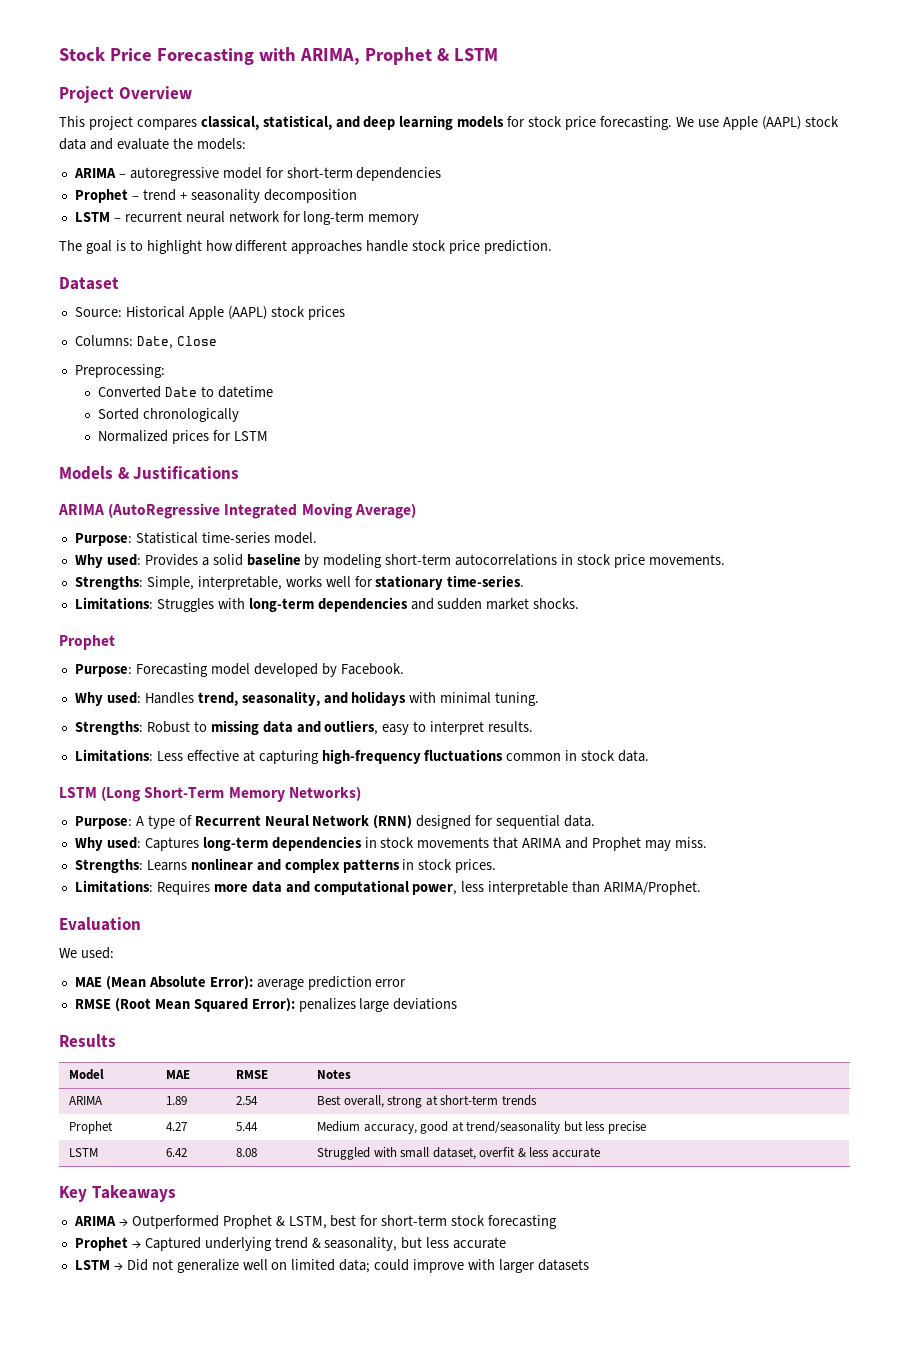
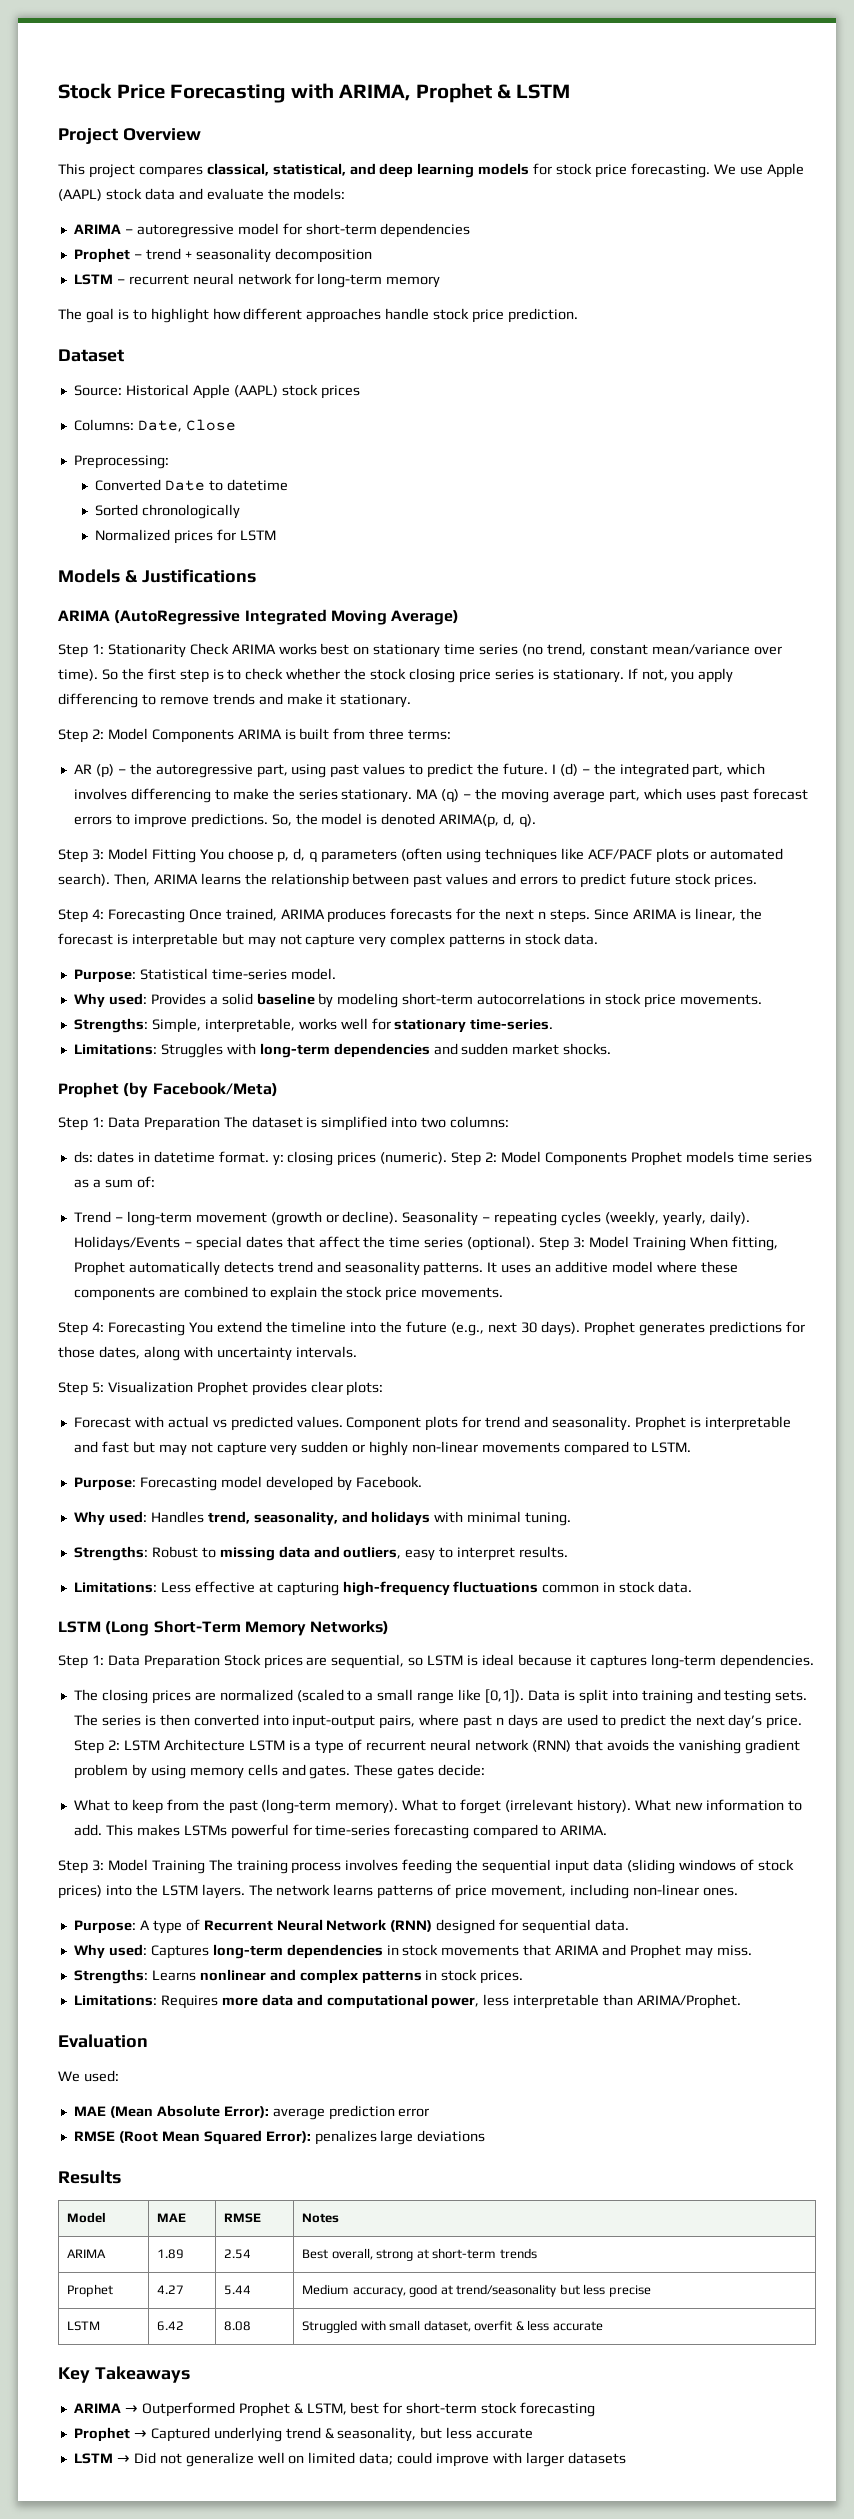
+ Step 1: Stationarity Check ARIMA works best on stationary time series (no trend, constant mean/variance over time). So the first step is to check whether the stock closing price series is stationary. If not, you apply differencing to remove trends and make it stationary.
+ Step 2: Model Components ARIMA is built from three terms:
+ AR (p) – the autoregressive part, using past values to predict the future. I (d) – the integrated part, which involves differencing to make the series stationary. MA (q) – the moving average part, which uses past forecast errors to improve predictions. So, the model is denoted ARIMA(p, d, q).
+ Step 3: Model Fitting You choose p, d, q parameters (often using techniques like ACF/PACF plots or automated search). Then, ARIMA learns the relationship between past values and errors to predict future stock prices.
+ Step 4: Forecasting Once trained, ARIMA produces forecasts for the next n steps. Since ARIMA is linear, the forecast is interpretable but may not capture very complex patterns in stock data.
  Limitations: Struggles with long-term dependencies and sudden market shocks.
- Prophet
+ Prophet (by Facebook/Meta)
+ Step 1: Data Preparation The dataset is simplified into two columns:
+ ds: dates in datetime format. y: closing prices (numeric). Step 2: Model Components Prophet models time series as a sum of:
+ Trend – long-term movement (growth or decline). Seasonality – repeating cycles (weekly, yearly, daily). Holidays/Events – special dates that affect the time series (optional). Step 3: Model Training When fitting, Prophet automatically detects trend and seasonality patterns. It uses an additive model where these components are combined to explain the stock price movements.
+ Step 4: Forecasting You extend the timeline into the future (e.g., next 30 days). Prophet generates predictions for those dates, along with uncertainty intervals.
+ Step 5: Visualization Prophet provides clear plots:
+ Forecast with actual vs predicted values. Component plots for trend and seasonality. Prophet is interpretable and fast but may not capture very sudden or highly non-linear movements compared to LSTM.
+ Step 1: Data Preparation Stock prices are sequential, so LSTM is ideal because it captures long-term dependencies.
+ The closing prices are normalized (scaled to a small range like [0,1]). Data is split into training and testing sets. The series is then converted into input-output pairs, where past n days are used to predict the next day’s price. Step 2: LSTM Architecture LSTM is a type of recurrent neural network (RNN) that avoids the vanishing gradient problem by using memory cells and gates. These gates decide:
+ What to keep from the past (long-term memory). What to forget (irrelevant history). What new information to add. This makes LSTMs powerful for time-series forecasting compared to ARIMA.
+ Step 3: Model Training The training process involves feeding the sequential input data (sliding windows of stock prices) into the LSTM layers. The network learns patterns of price movement, including non-linear ones.

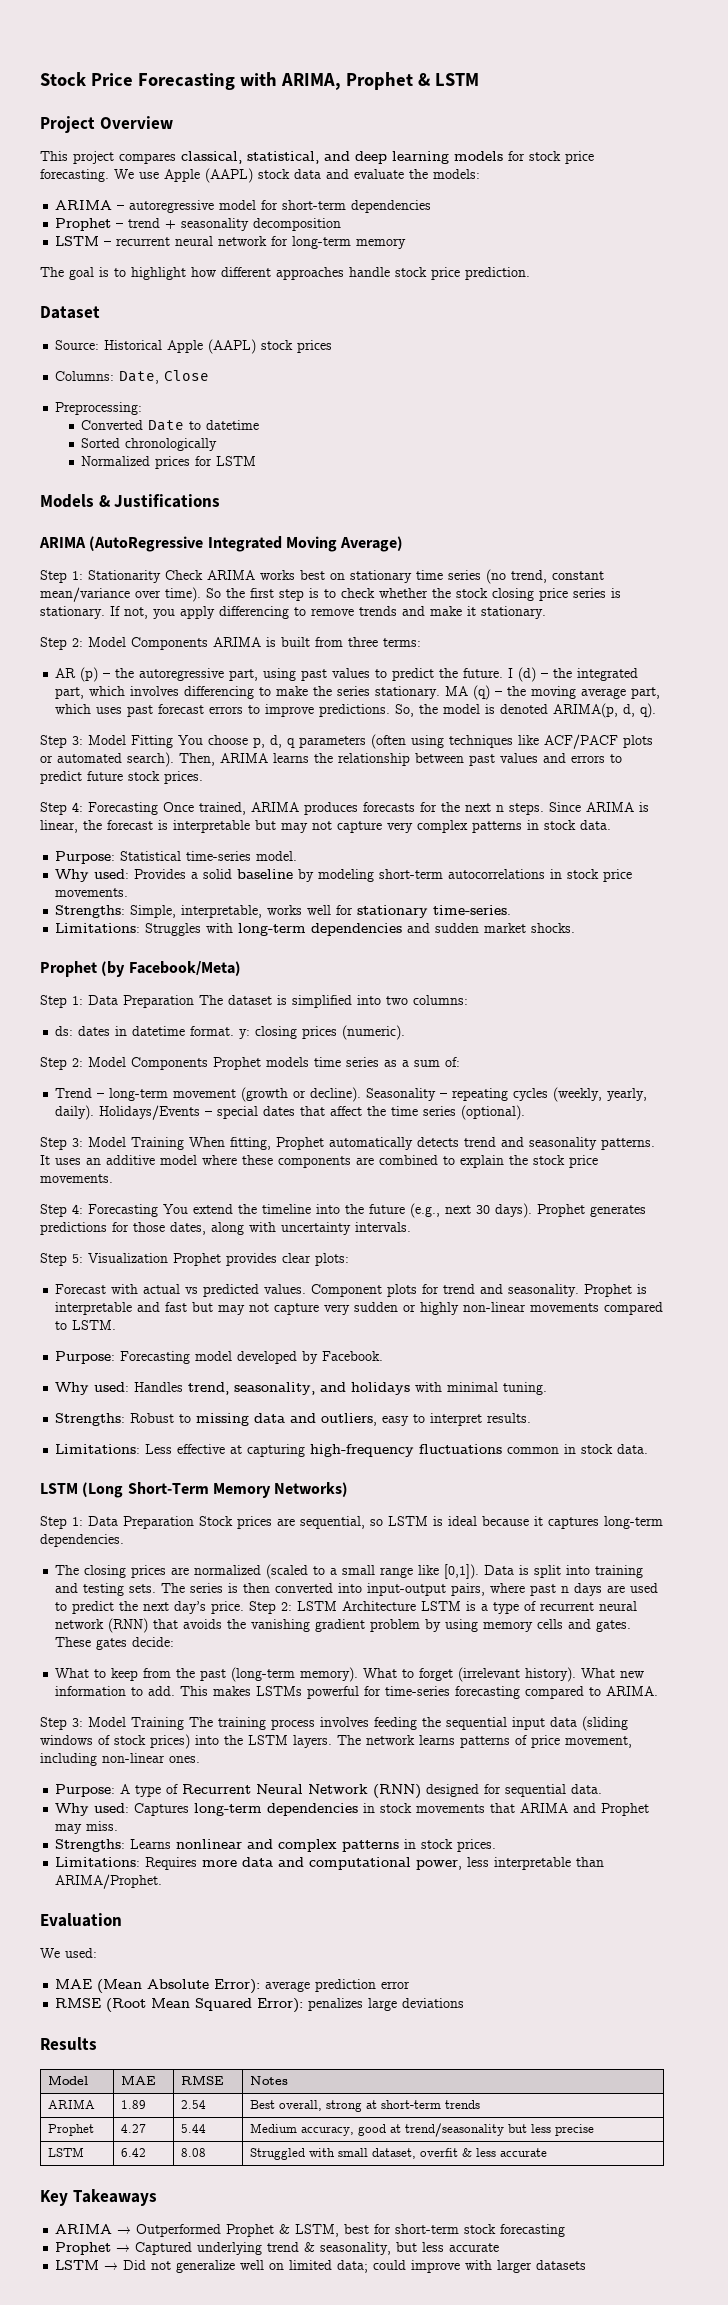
- ds: dates in datetime format. y: closing prices (numeric). Step 2: Model Components Prophet models time series as a sum of:
+ ds: dates in datetime format. y: closing prices (numeric).
+ Step 2: Model Components Prophet models time series as a sum of:
- Holidays/Events – special dates that affect the time series (optional). Step 3: Model Training When fitting, Prophet automatically detects trend and seasonality patterns.
+ Holidays/Events – special dates that affect the time series (optional).
+ Step 3: Model Training When fitting, Prophet automatically detects trend and seasonality patterns.

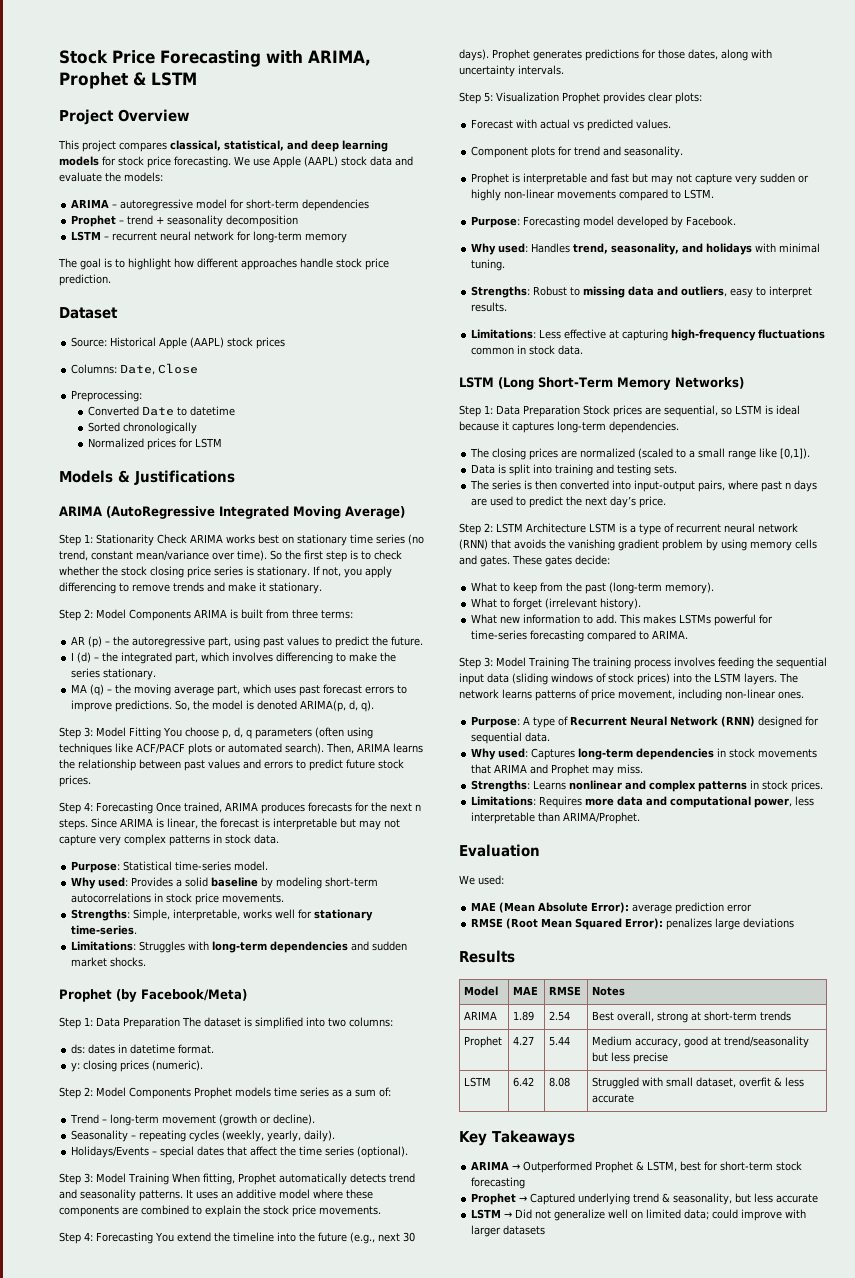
- AR (p) – the autoregressive part, using past values to predict the future. I (d) – the integrated part, which involves differencing to make the series stationary. MA (q) – the moving average part, which uses past forecast errors to improve predictions.
+ AR (p) – the autoregressive part, using past values to predict the future.
+ I (d) – the integrated part, which involves differencing to make the series stationary.
+ MA (q) – the moving average part, which uses past forecast errors to improve predictions.
- ds: dates in datetime format. y: closing prices (numeric).
+ ds: dates in datetime format.
+ y: closing prices (numeric).
- Trend – long-term movement (growth or decline). Seasonality – repeating cycles (weekly, yearly, daily). Holidays/Events – special dates that affect the time series (optional).
+ Trend – long-term movement (growth or decline).
+ Seasonality – repeating cycles (weekly, yearly, daily).
+ Holidays/Events – special dates that affect the time series (optional).
- Forecast with actual vs predicted values. Component plots for trend and seasonality. Prophet is interpretable and fast but may not capture very sudden or highly non-linear movements compared to LSTM.
+ Forecast with actual vs predicted values.
+ Component plots for trend and seasonality.
+ Prophet is interpretable and fast but may not capture very sudden or highly non-linear movements compared to LSTM.
- The closing prices are normalized (scaled to a small range like [0,1]). Data is split into training and testing sets. The series is then converted into input-output pairs, where past n days are used to predict the next day’s price. Step 2:
+ The closing prices are normalized (scaled to a small range like [0,1]).
+ Data is split into training and testing sets.
+ The series is then converted into input-output pairs, where past n days are used to predict the next day’s price.
+ Step 2:
- What to keep from the past (long-term memory). What to forget (irrelevant history). What new information to add.
+ What to keep from the past (long-term memory).
+ What to forget (irrelevant history).
+ What new information to add.

